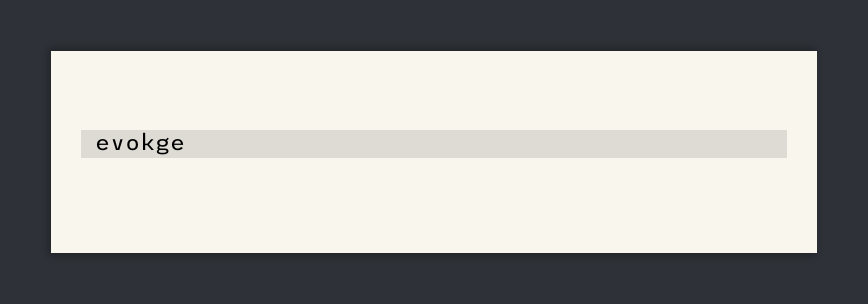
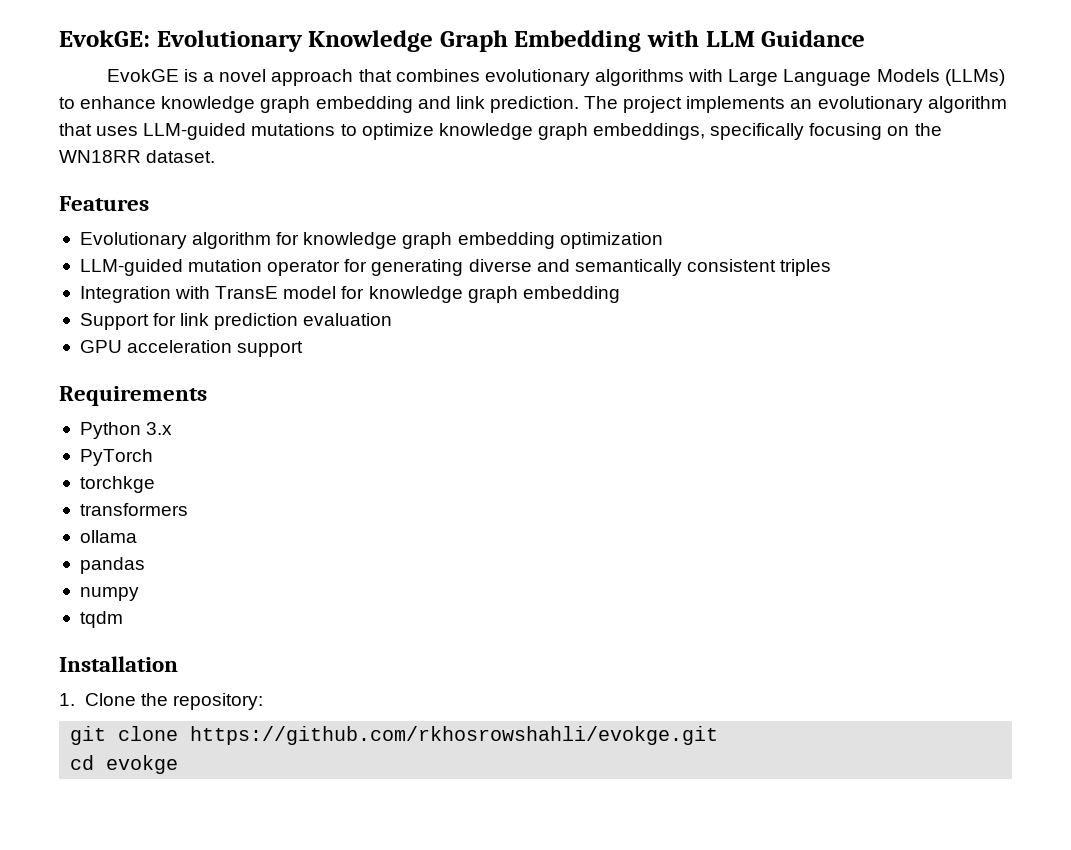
- evokge
+ EvokGE: Evolutionary Knowledge Graph Embedding with LLM Guidance
+ EvokGE is a novel approach that combines evolutionary algorithms with Large Language Models (LLMs) to enhance knowledge graph embedding and link prediction. The project implements an evolutionary algorithm that uses LLM-guided mutations to optimize knowledge graph embeddings, specifically focusing on the WN18RR dataset.
+ Features
+ Evolutionary algorithm for knowledge graph embedding optimization
+ LLM-guided mutation operator for generating diverse and semantically consistent triples
+ Integration with TransE model for knowledge graph embedding
+ Support for link prediction evaluation
+ GPU acceleration support
+ Requirements
+ Python 3.x
+ PyTorch
+ torchkge
+ transformers
+ ollama
+ pandas
+ numpy
+ tqdm
+ Installation
+ 1. Clone the repository:
+ git clone https://github.com/rkhosrowshahli/evokge.git
+ cd evokge

